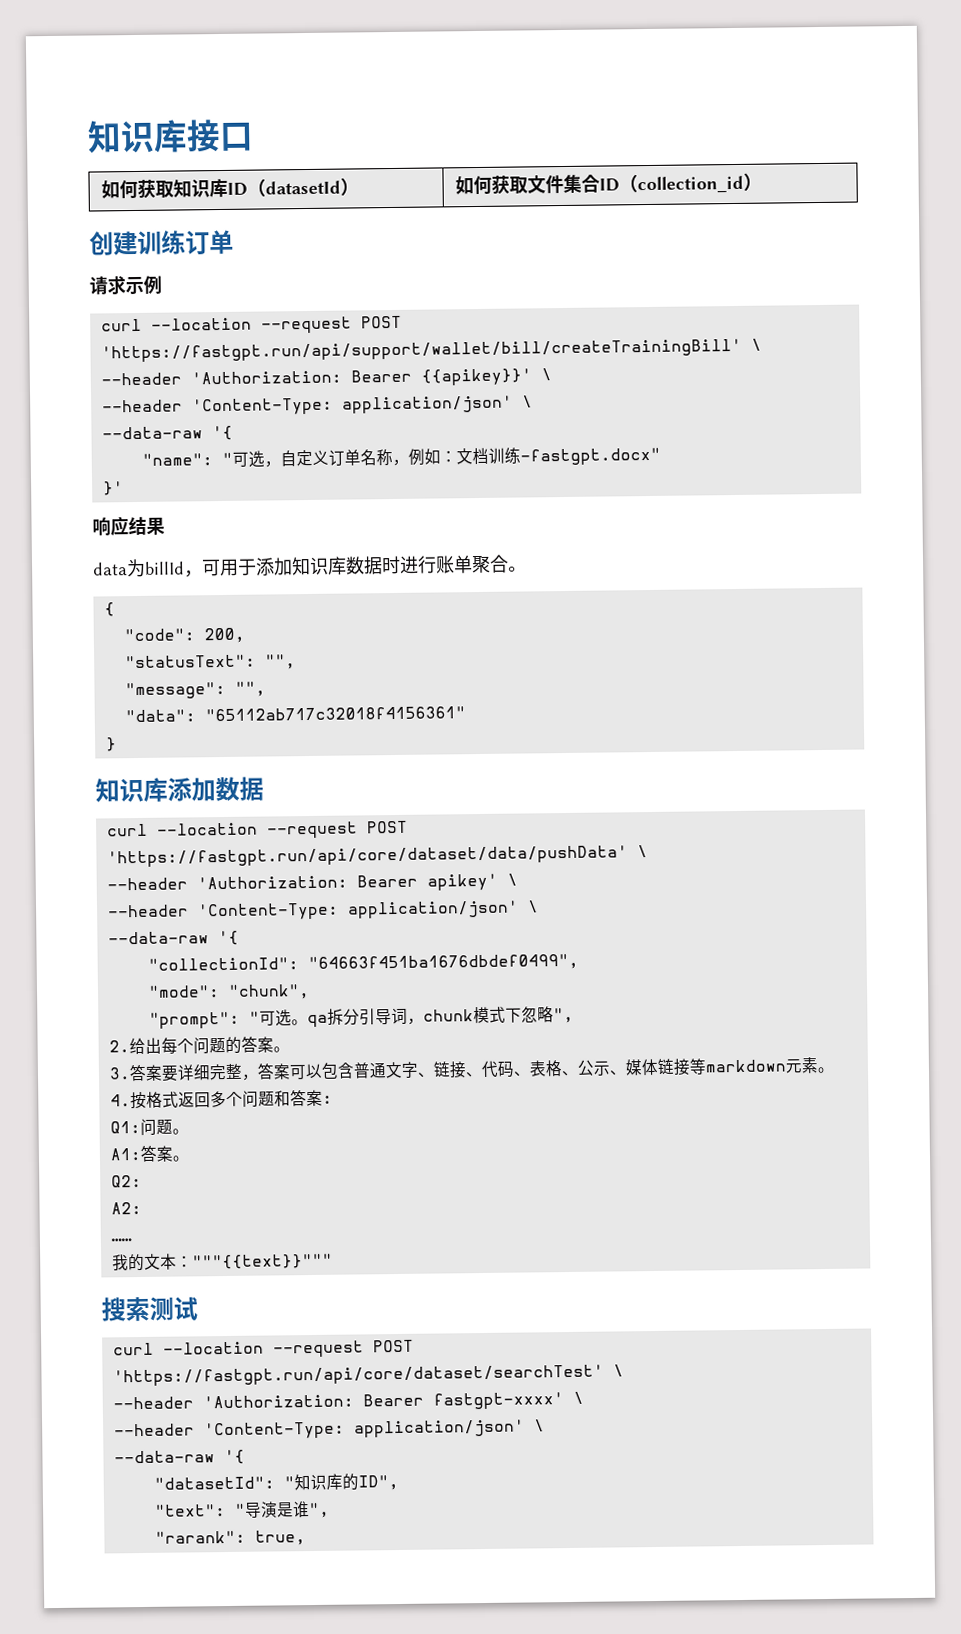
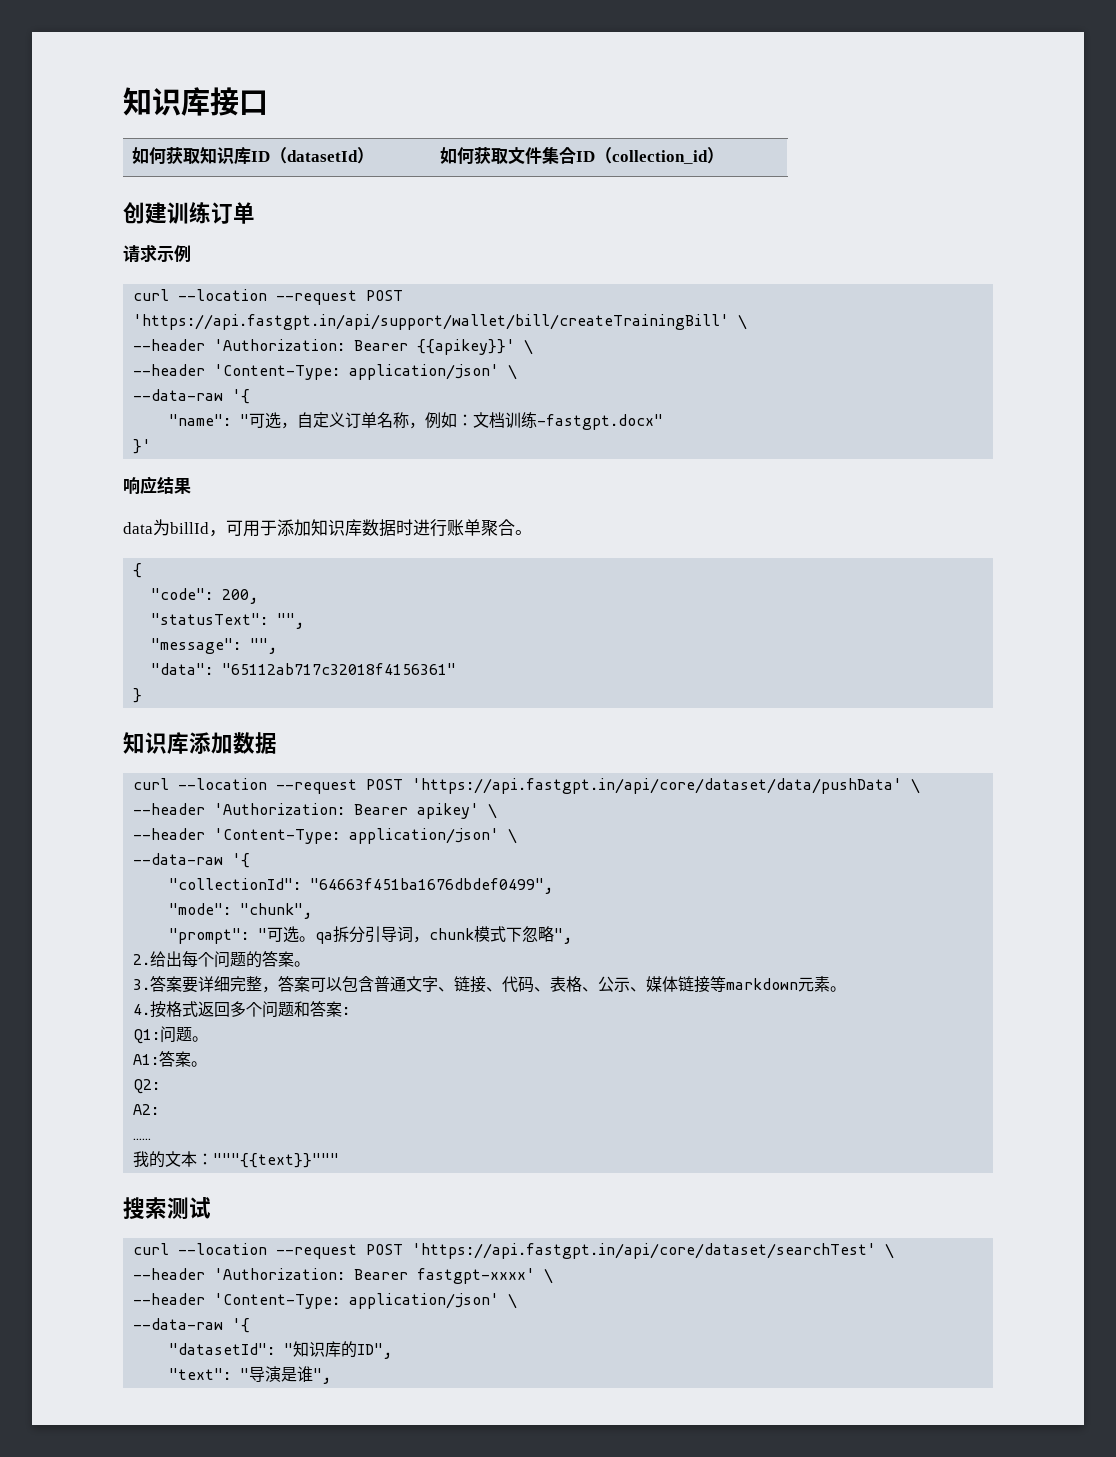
- curl --location --request POST 'https://fastgpt.run/api/support/wallet/bill/createTrainingBill' \
+ curl --location --request POST 'https://api.fastgpt.in/api/support/wallet/bill/createTrainingBill' \
- curl --location --request POST 'https://fastgpt.run/api/core/dataset/data/pushData' \
+ curl --location --request POST 'https://api.fastgpt.in/api/core/dataset/data/pushData' \
- curl --location --request POST 'https://fastgpt.run/api/core/dataset/searchTest' \
+ curl --location --request POST 'https://api.fastgpt.in/api/core/dataset/searchTest' \
- "rarank": true,

